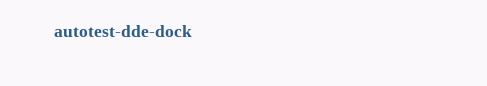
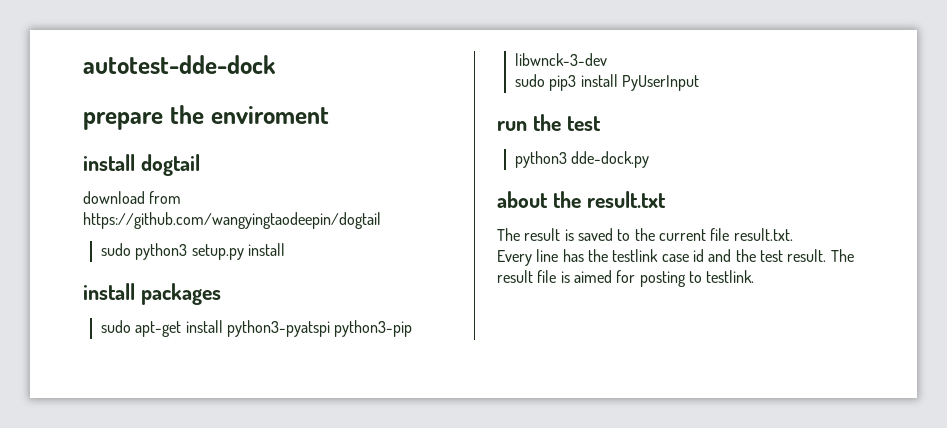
+ prepare the enviroment
+ install dogtail
+ download from https://github.com/wangyingtaodeepin/dogtail
+ sudo python3 setup.py install
+ install packages
+ sudo apt-get install python3-pyatspi python3-pip libwnck-3-dev
+ sudo pip3 install PyUserInput
+ run the test
+ python3 dde-dock.py
+ about the result.txt
+ The result is saved to the current file result.txt.
+ Every line has the testlink case id and the test result. The result file is aimed for posting to testlink.

